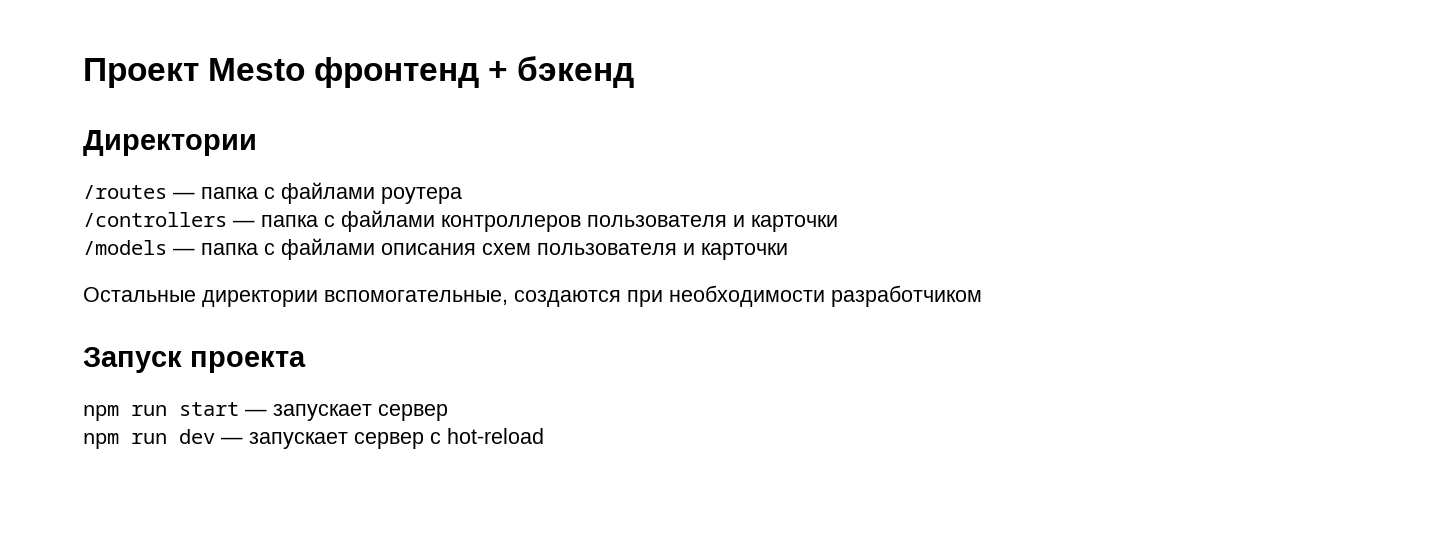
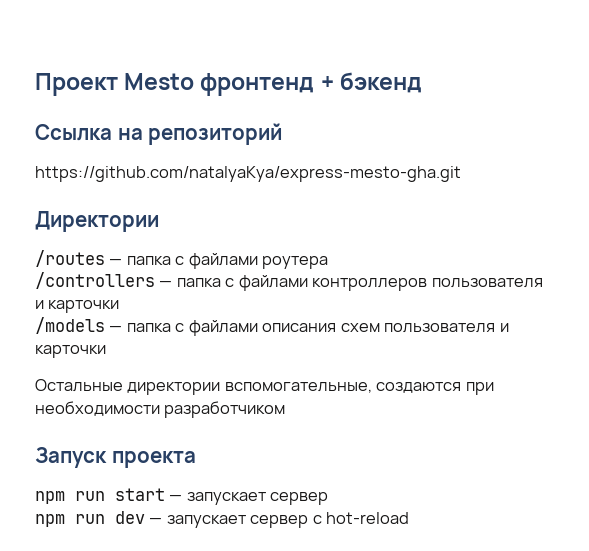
+ Ссылка на репозиторий
+ https://github.com/natalyaKya/express-mesto-gha.git

